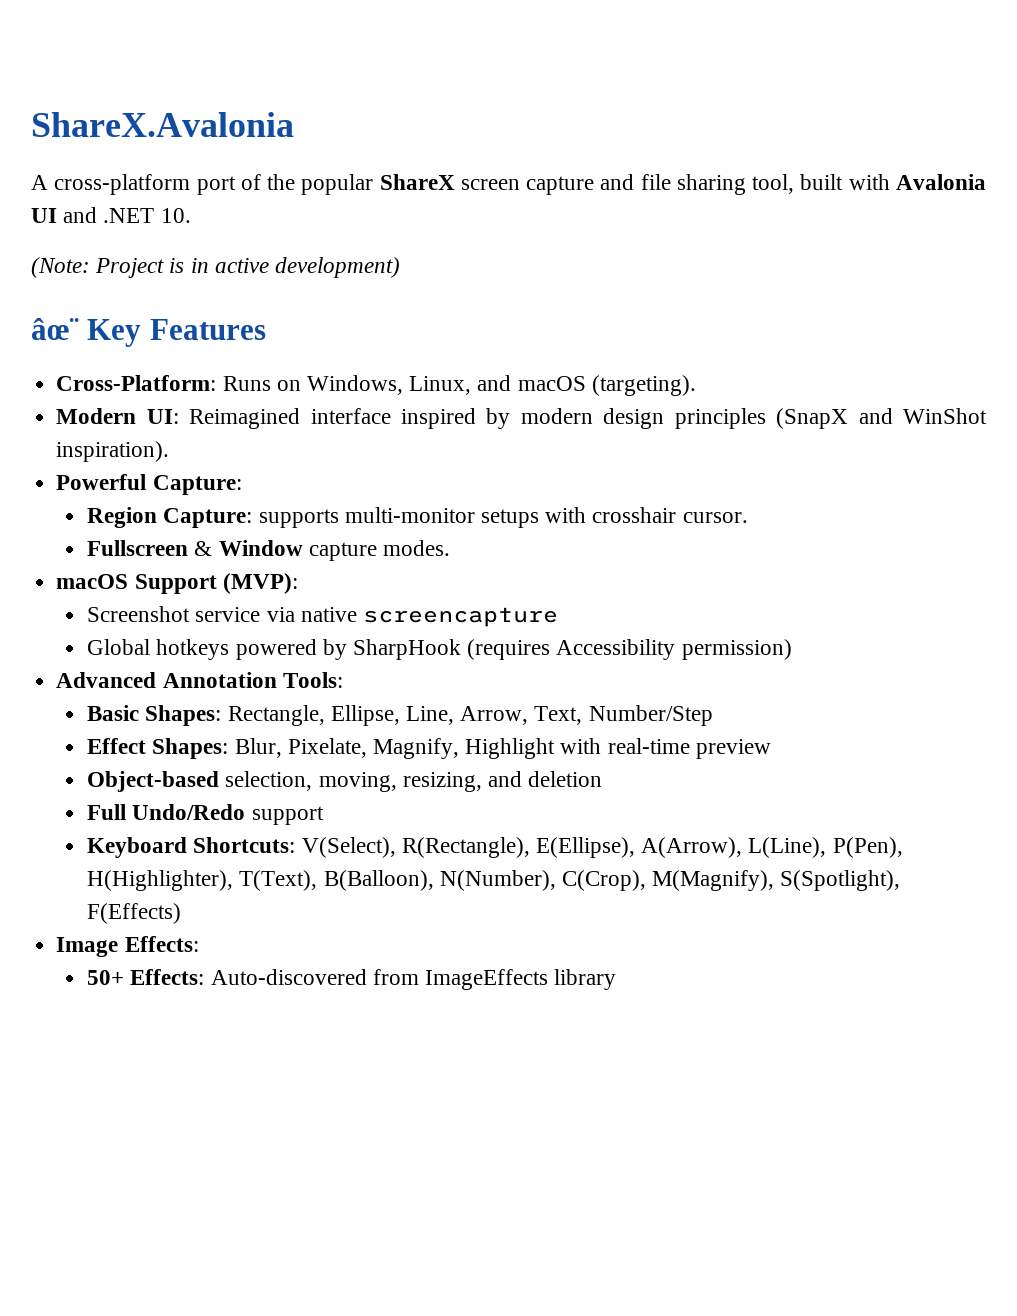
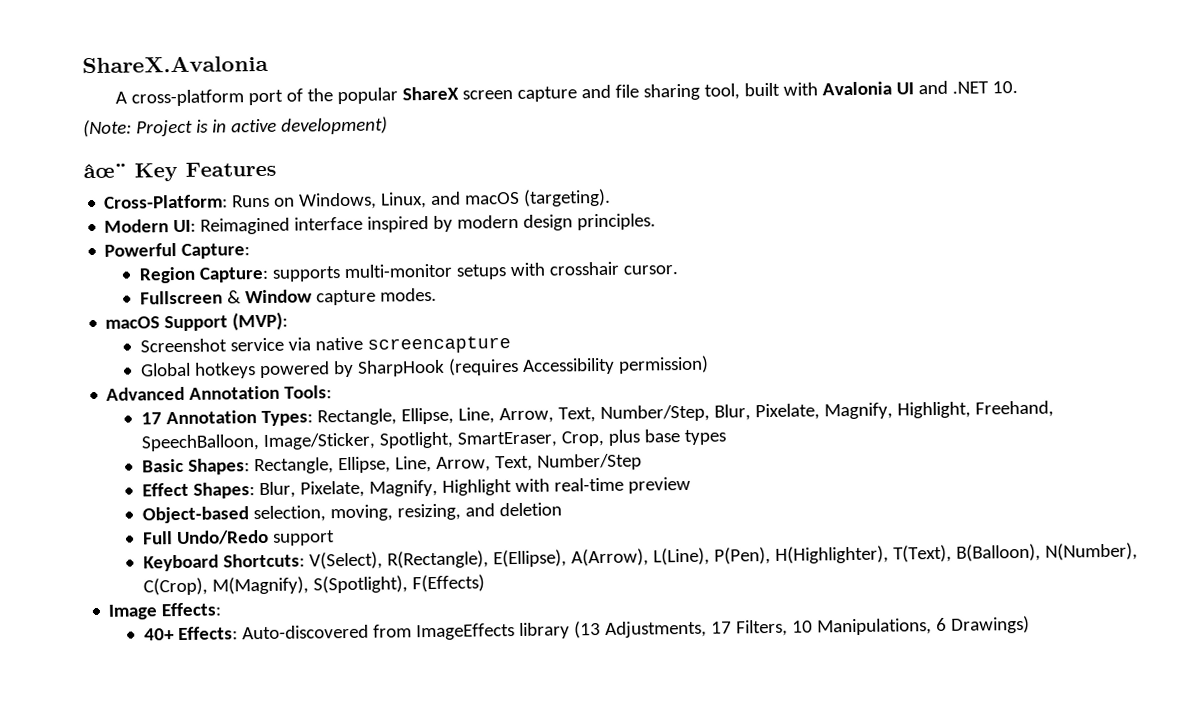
- Modern UI: Reimagined interface inspired by modern design principles (SnapX and WinShot inspiration).
+ Modern UI: Reimagined interface inspired by modern design principles.
+ 17 Annotation Types: Rectangle, Ellipse, Line, Arrow, Text, Number/Step, Blur, Pixelate, Magnify, Highlight, Freehand, SpeechBalloon, Image/Sticker, Spotlight, SmartEraser, Crop, plus base types
- 50+ Effects: Auto-discovered from ImageEffects library
+ 40+ Effects: Auto-discovered from ImageEffects library (13 Adjustments, 17 Filters, 10 Manipulations, 6 Drawings)

